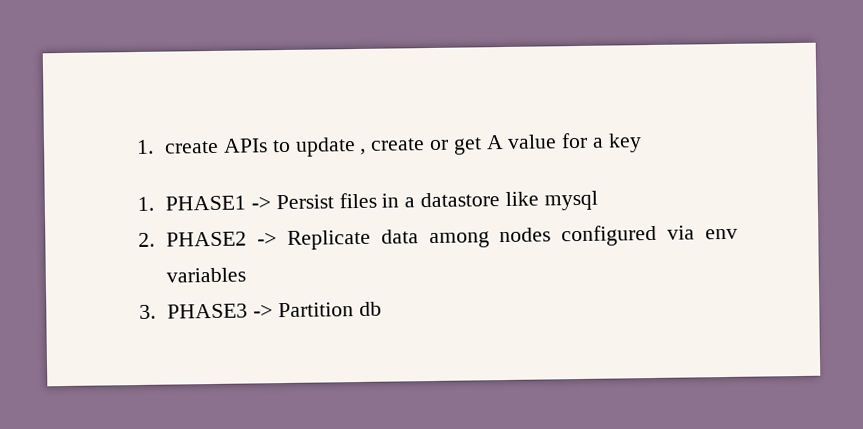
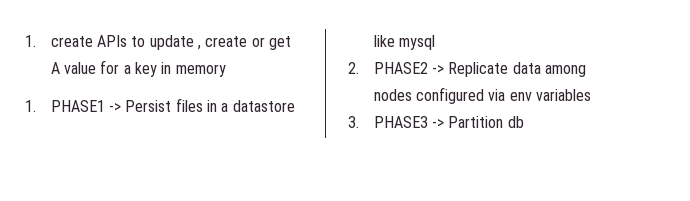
- 1. create APIs to update , create or get A value for a key
+ 1. create APIs to update , create or get A value for a key in memory

